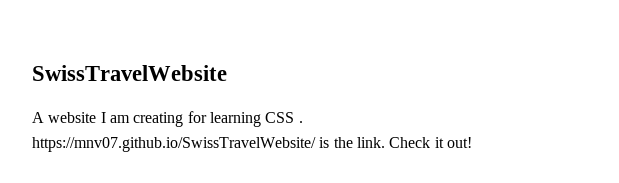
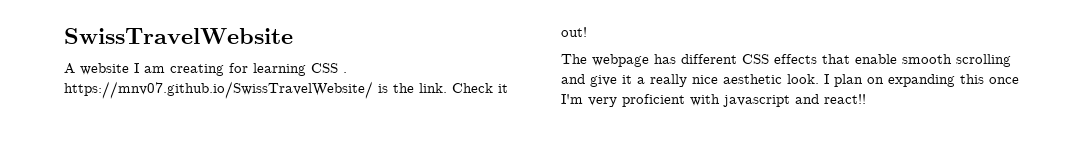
+ The webpage has different CSS effects that enable smooth scrolling and give it a really nice aesthetic look. I plan on expanding this once I'm very proficient with javascript and react!!

